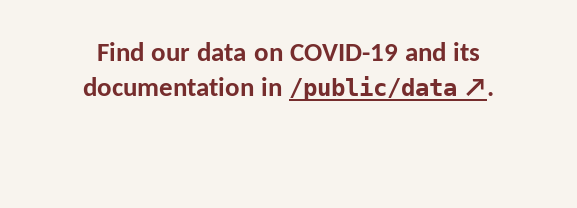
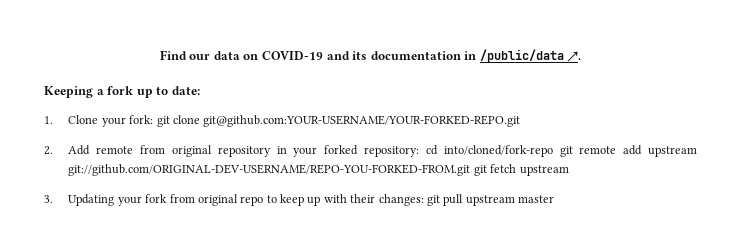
+ Keeping a fork up to date:
+ 1. Clone your fork: git clone git@github.com:YOUR-USERNAME/YOUR-FORKED-REPO.git
+ 2. Add remote from original repository in your forked repository: cd into/cloned/fork-repo git remote add upstream git://github.com/ORIGINAL-DEV-USERNAME/REPO-YOU-FORKED-FROM.git git fetch upstream
+ 3. Updating your fork from original repo to keep up with their changes: git pull upstream master

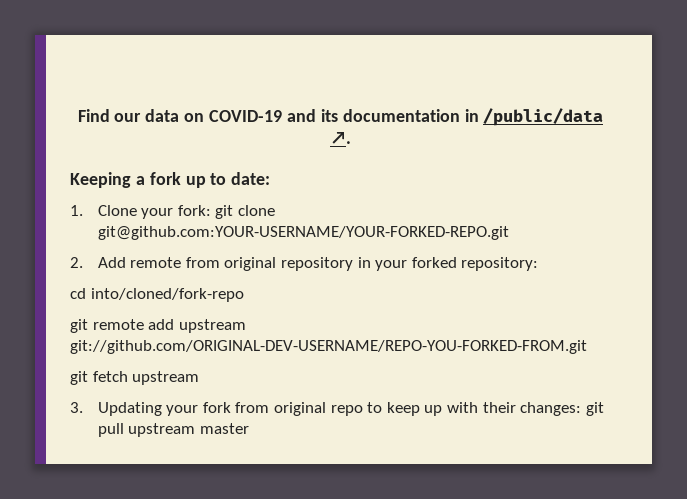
- 2. Add remote from original repository in your forked repository: cd into/cloned/fork-repo git remote add upstream git://github.com/ORIGINAL-DEV-USERNAME/REPO-YOU-FORKED-FROM.git git fetch upstream
+ 2. Add remote from original repository in your forked repository:
+ cd into/cloned/fork-repo
+ git remote add upstream git://github.com/ORIGINAL-DEV-USERNAME/REPO-YOU-FORKED-FROM.git
+ git fetch upstream

